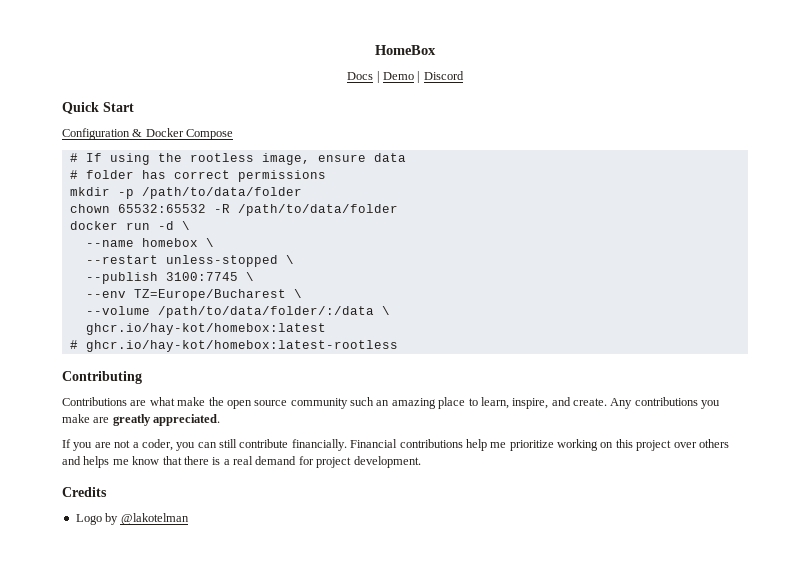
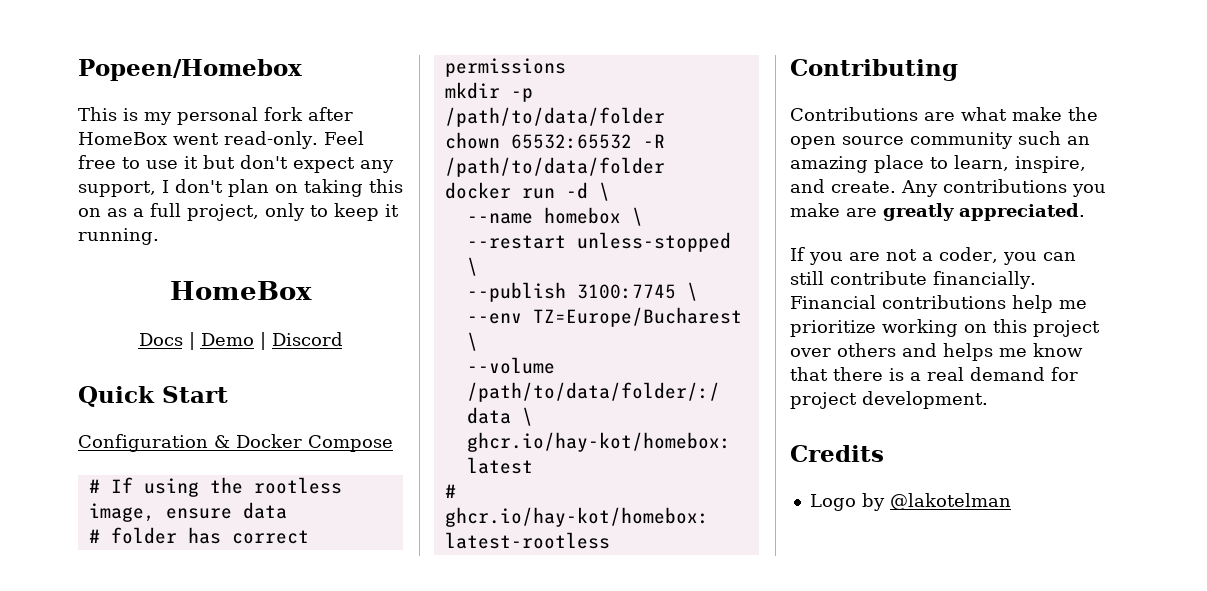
+ Popeen/Homebox
+ This is my personal fork after HomeBox went read-only. Feel free to use it but don't expect any support, I don't plan on taking this on as a full project, only to keep it running.

